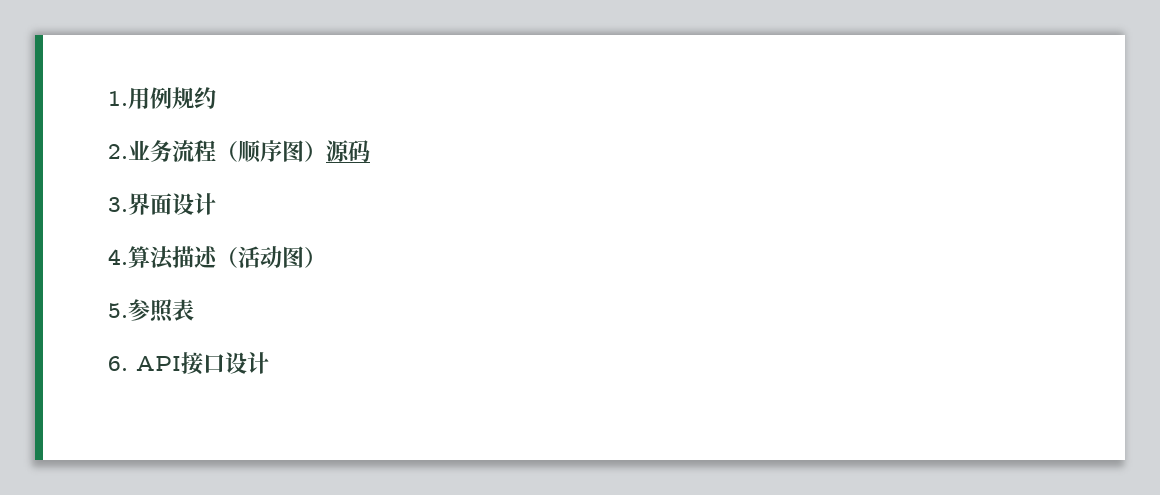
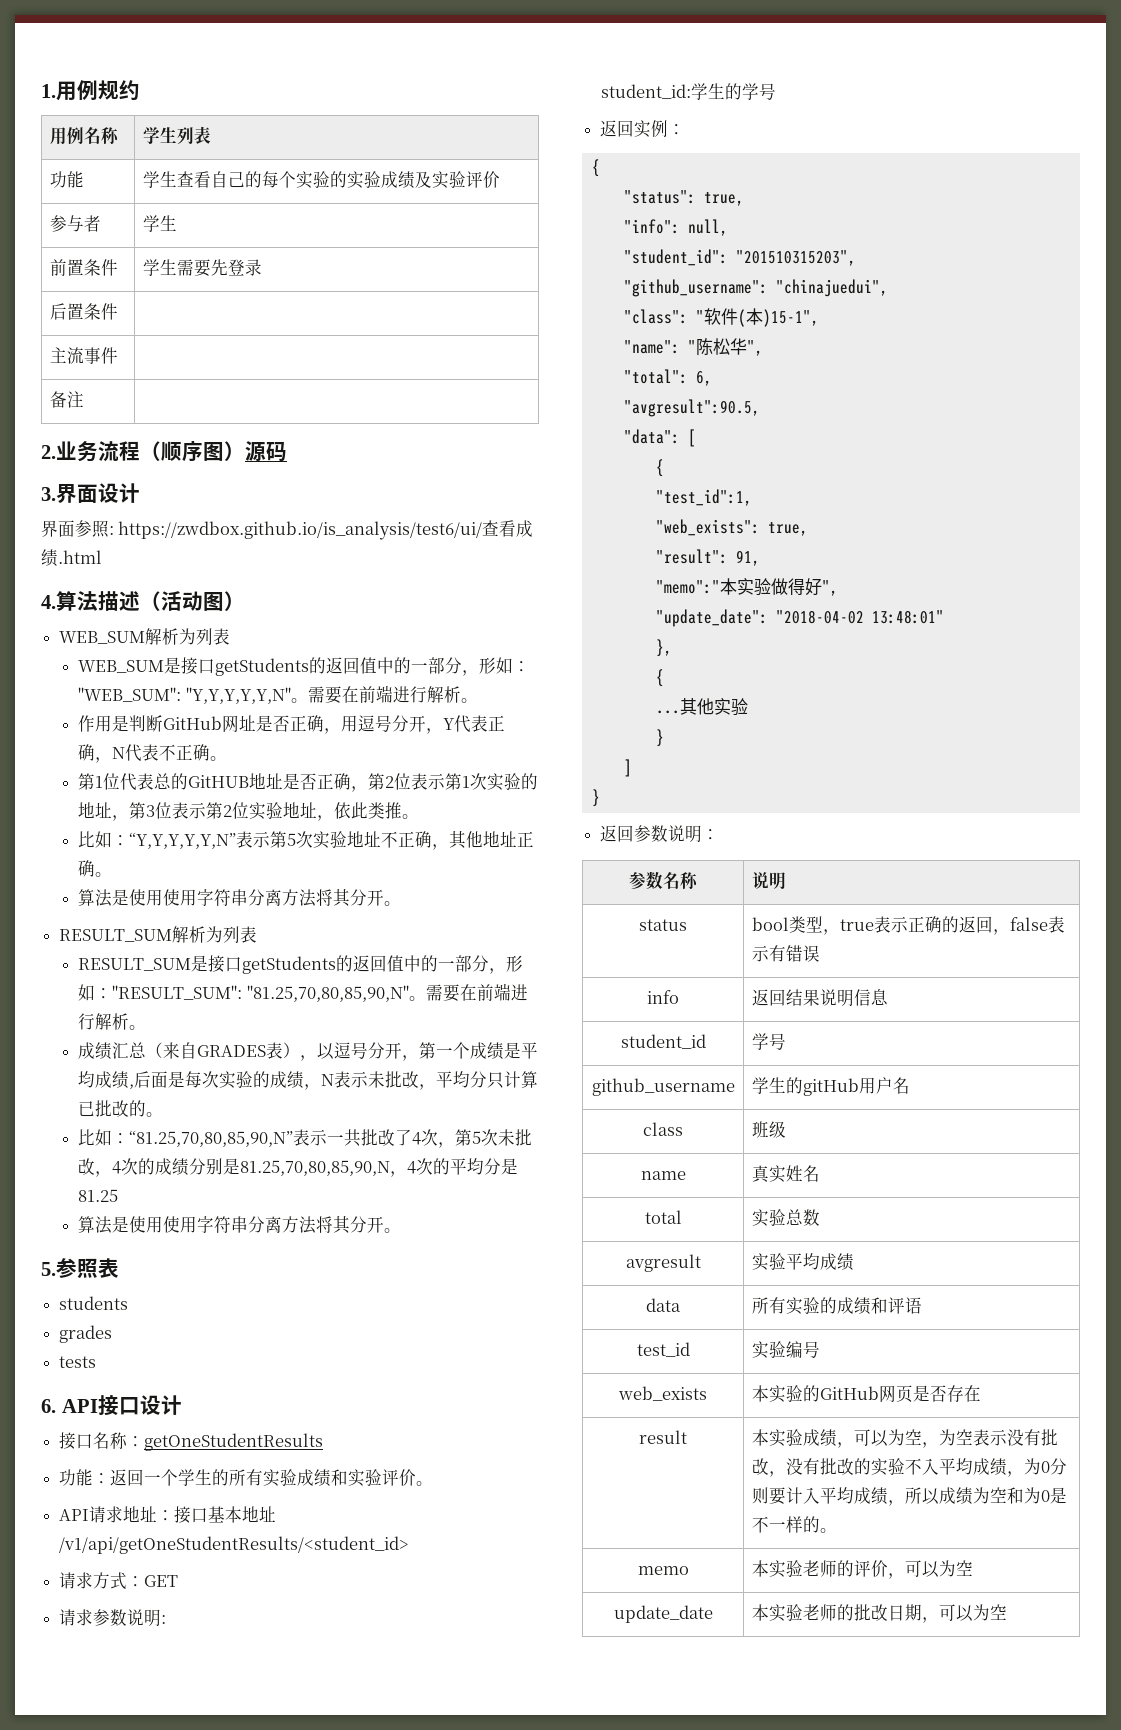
+ 用例名称 | 学生列表
+ 功能 | 学生查看自己的每个实验的实验成绩及实验评价
+ 参与者 | 学生
+ 前置条件 | 学生需要先登录
+ 后置条件 |
+ 主流事件 |
+ 备注 |
+ 界面参照: https://zwdbox.github.io/is_analysis/test6/ui/查看成绩.html
+ WEB_SUM解析为列表
+ WEB_SUM是接口getStudents的返回值中的一部分，形如："WEB_SUM": "Y,Y,Y,Y,Y,N"。需要在前端进行解析。
+ 作用是判断GitHub网址是否正确，用逗号分开，Y代表正确，N代表不正确。
+ 第1位代表总的GitHUB地址是否正确，第2位表示第1次实验的地址，第3位表示第2位实验地址，依此类推。
+ 比如：“Y,Y,Y,Y,Y,N”表示第5次实验地址不正确，其他地址正确。
+ 算法是使用使用字符串分离方法将其分开。
+ RESULT_SUM解析为列表
+ RESULT_SUM是接口getStudents的返回值中的一部分，形如："RESULT_SUM": "81.25,70,80,85,90,N"。需要在前端进行解析。
+ 成绩汇总（来自GRADES表），以逗号分开，第一个成绩是平均成绩,后面是每次实验的成绩，N表示未批改，平均分只计算已批改的。
+ 比如：“81.25,70,80,85,90,N”表示一共批改了4次，第5次未批改，4次的成绩分别是81.25,70,80,85,90,N，4次的平均分是81.25
+ 算法是使用使用字符串分离方法将其分开。
+ students
+ grades
+ tests
+ 接口名称：getOneStudentResults
+ 功能：返回一个学生的所有实验成绩和实验评价。
+ API请求地址：接口基本地址/v1/api/getOneStudentResults/<student_id>
+ 请求方式：GET
+ 请求参数说明:
+ student_id:学生的学号
+ 返回实例：
+ {
+ "status": true,
+ "info": null,
+ "student_id": "201510315203",
+ "github_username": "chinajuedui",
+ "class": "软件(本)15-1",
+ "name": "陈松华",
+ "total": 6,
+ "avgresult":90.5,
+ "data": [
+ {
+ "test_id":1,
+ "web_exists": true,
+ "result": 91,
+ "memo":"本实验做得好",
+ "update_date": "2018-04-02 13:48:01"
+ },
+ {
+ ...其他实验
+ }
+ ]
+ }
+ 返回参数说明：
+ 参数名称 | 说明
+ status | bool类型，true表示正确的返回，false表示有错误
+ info | 返回结果说明信息
+ student_id | 学号
+ github_username | 学生的gitHub用户名
+ class | 班级
+ name | 真实姓名
+ total | 实验总数
+ avgresult | 实验平均成绩
+ data | 所有实验的成绩和评语
+ test_id | 实验编号
+ web_exists | 本实验的GitHub网页是否存在
+ result | 本实验成绩，可以为空，为空表示没有批改，没有批改的实验不入平均成绩，为0分则要计入平均成绩，所以成绩为空和为0是不一样的。
+ memo | 本实验老师的评价，可以为空
+ update_date | 本实验老师的批改日期，可以为空

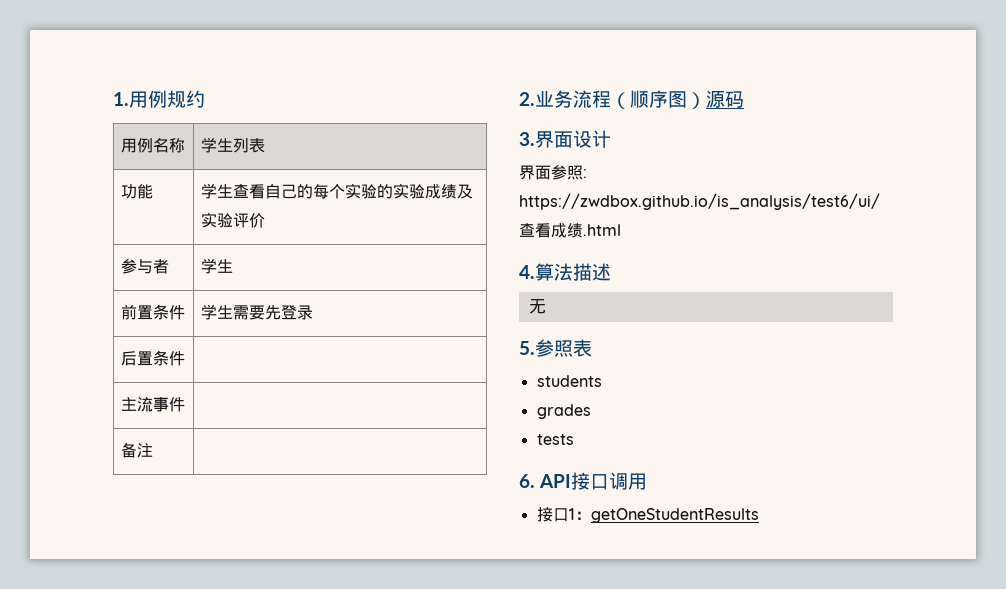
- 4.算法描述（活动图）
- WEB_SUM解析为列表
- WEB_SUM是接口getStudents的返回值中的一部分，形如："WEB_SUM": "Y,Y,Y,Y,Y,N"。需要在前端进行解析。
- 作用是判断GitHub网址是否正确，用逗号分开，Y代表正确，N代表不正确。
- 第1位代表总的GitHUB地址是否正确，第2位表示第1次实验的地址，第3位表示第2位实验地址，依此类推。
- 比如：“Y,Y,Y,Y,Y,N”表示第5次实验地址不正确，其他地址正确。
- 算法是使用使用字符串分离方法将其分开。
- RESULT_SUM解析为列表
- RESULT_SUM是接口getStudents的返回值中的一部分，形如："RESULT_SUM": "81.25,70,80,85,90,N"。需要在前端进行解析。
- 成绩汇总（来自GRADES表），以逗号分开，第一个成绩是平均成绩,后面是每次实验的成绩，N表示未批改，平均分只计算已批改的。
- 比如：“81.25,70,80,85,90,N”表示一共批改了4次，第5次未批改，4次的成绩分别是81.25,70,80,85,90,N，4次的平均分是81.25
- 算法是使用使用字符串分离方法将其分开。
+ 4.算法描述
+ 无
- 6. API接口设计
- 接口名称：getOneStudentResults
+ 6. API接口调用
+ 接口1：getOneStudentResults
- 功能：返回一个学生的所有实验成绩和实验评价。
- API请求地址：接口基本地址/v1/api/getOneStudentResults/<student_id>
- 请求方式：GET
- 请求参数说明:
- student_id:学生的学号
- 返回实例：
- {
- "status": true,
- "info": null,
- "student_id": "201510315203",
- "github_username": "chinajuedui",
- "class": "软件(本)15-1",
- "name": "陈松华",
- "total": 6,
- "avgresult":90.5,
- "data": [
- {
- "test_id":1,
- "web_exists": true,
- "result": 91,
- "memo":"本实验做得好",
- "update_date": "2018-04-02 13:48:01"
- },
- {
- ...其他实验
- }
- ]
- }
- 返回参数说明：
- 参数名称 | 说明
- status | bool类型，true表示正确的返回，false表示有错误
- info | 返回结果说明信息
- student_id | 学号
- github_username | 学生的gitHub用户名
- class | 班级
- name | 真实姓名
- total | 实验总数
- avgresult | 实验平均成绩
- data | 所有实验的成绩和评语
- test_id | 实验编号
- web_exists | 本实验的GitHub网页是否存在
- result | 本实验成绩，可以为空，为空表示没有批改，没有批改的实验不入平均成绩，为0分则要计入平均成绩，所以成绩为空和为0是不一样的。
- memo | 本实验老师的评价，可以为空
- update_date | 本实验老师的批改日期，可以为空

